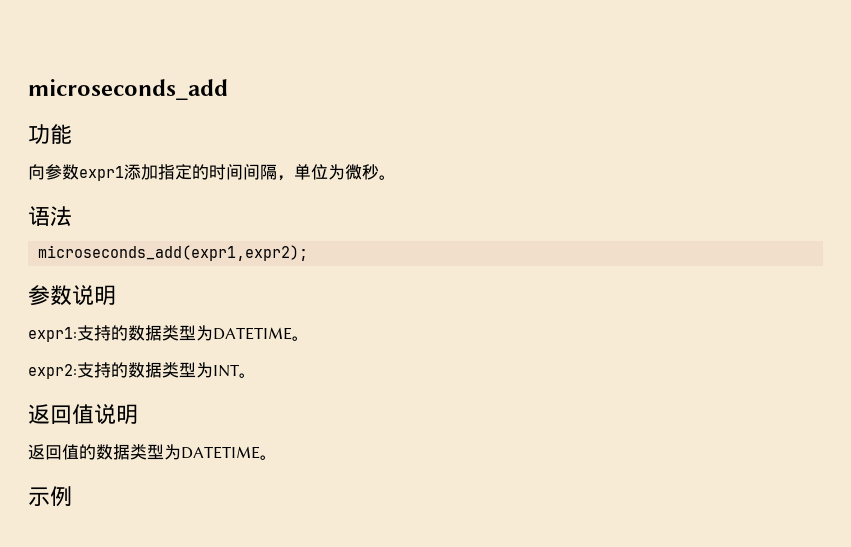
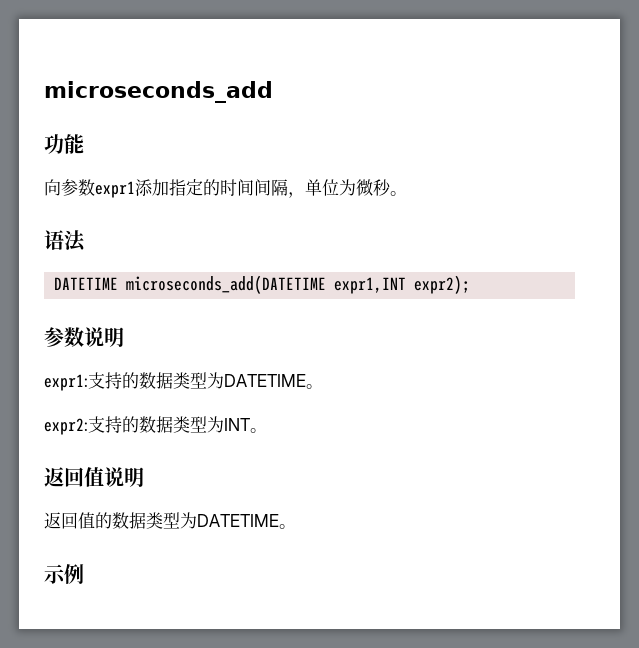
- microseconds_add(expr1,expr2);
+ DATETIME microseconds_add(DATETIME expr1,INT expr2);

